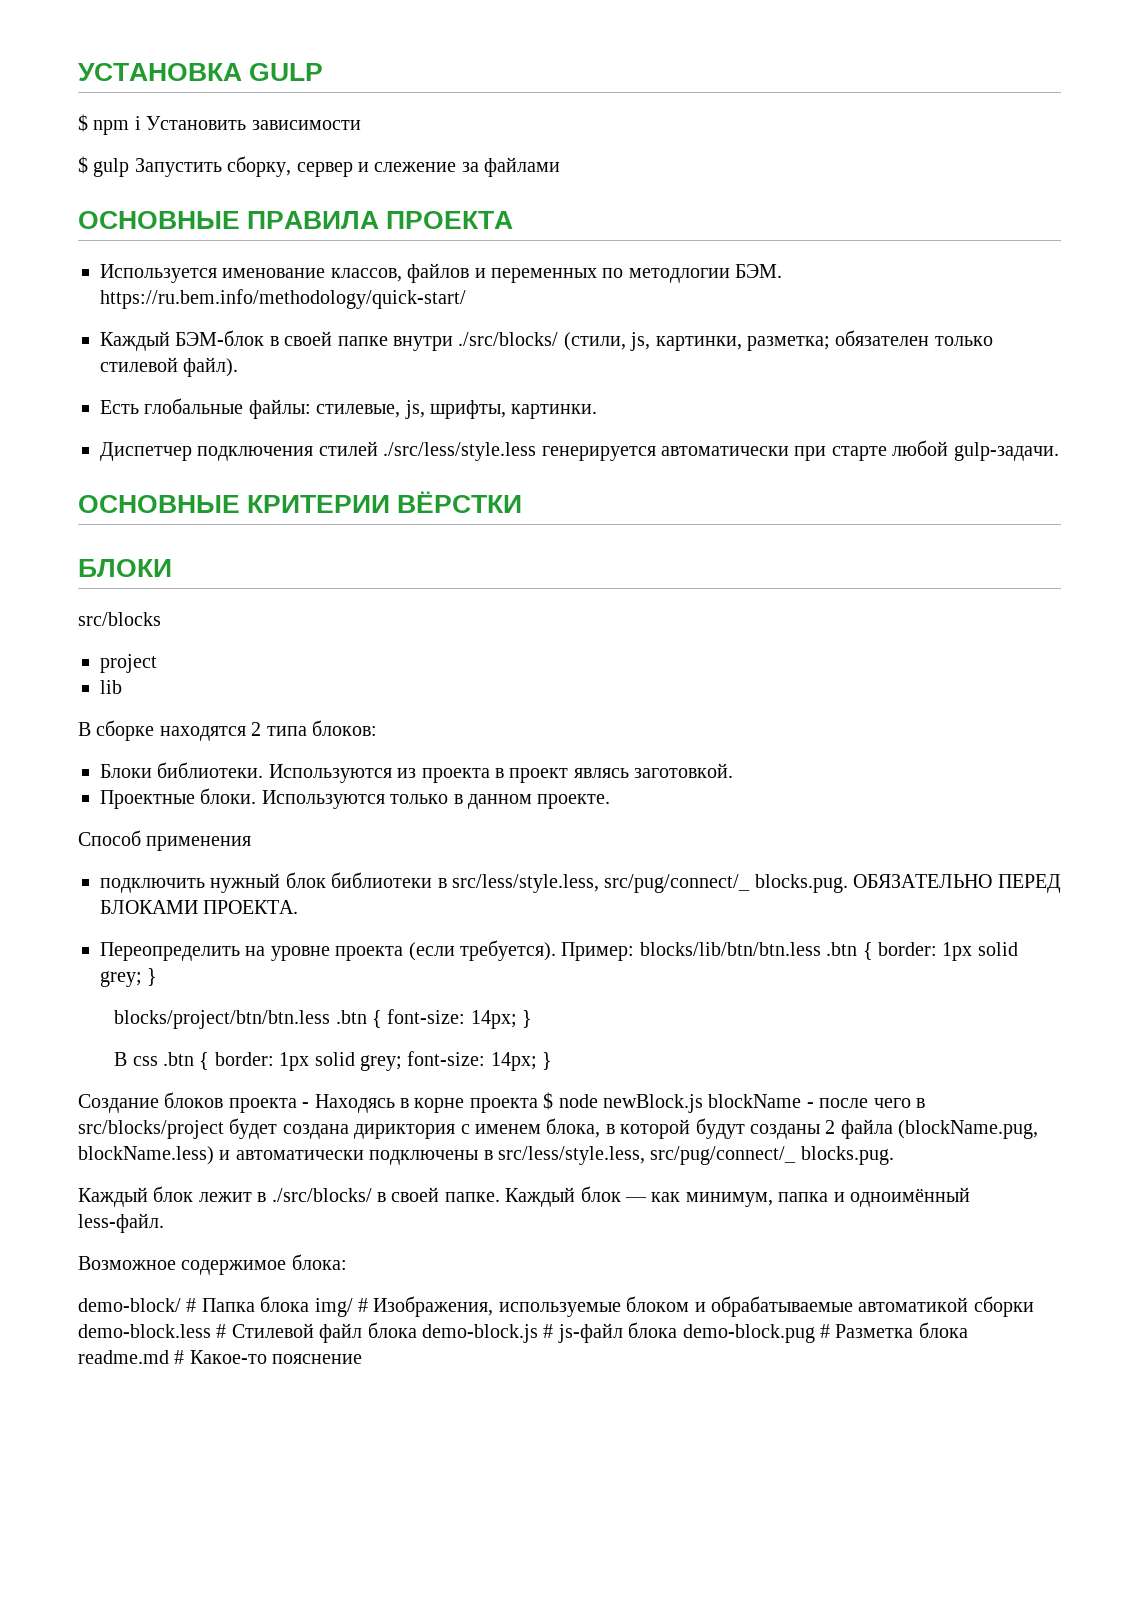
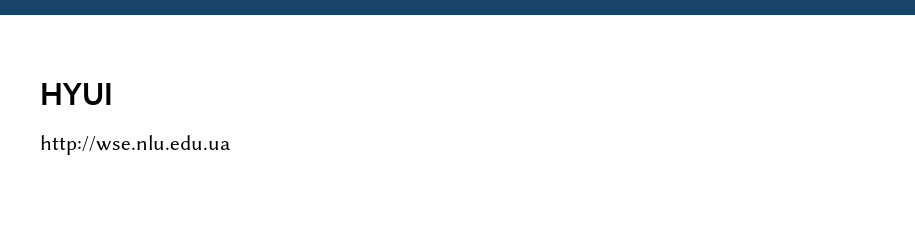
- УСТАНОВКА GULP
- $ npm i Установить зависимости
- $ gulp Запустить сборку, сервер и слежение за файлами
- ОСНОВНЫЕ ПРАВИЛА ПРОЕКТА
- Используется именование классов, файлов и переменных по методлогии БЭМ. https://ru.bem.info/methodology/quick-start/
- Каждый БЭМ-блок в своей папке внутри ./src/blocks/ (стили, js, картинки, разметка; обязателен только стилевой файл).
- Есть глобальные файлы: стилевые, js, шрифты, картинки.
- Диспетчер подключения стилей ./src/less/style.less генерируется автоматически при старте любой gulp-задачи.
- ОСНОВНЫЕ КРИТЕРИИ ВЁРСТКИ
- БЛОКИ
- src/blocks
- project
- lib
- В сборке находятся 2 типа блоков:
- Блоки библиотеки. Используются из проекта в проект являсь заготовкой.
- Проектные блоки. Используются только в данном проекте.
- Способ применения
- подключить нужный блок библиотеки в src/less/style.less, src/pug/connect/_ blocks.pug. ОБЯЗАТЕЛЬНО ПЕРЕД БЛОКАМИ ПРОЕКТА.
- Переопределить на уровне проекта (если требуется). Пример: blocks/lib/btn/btn.less .btn { border: 1px solid grey; }
- blocks/project/btn/btn.less .btn { font-size: 14px; }
- В сss .btn { border: 1px solid grey; font-size: 14px; }
- Создание блоков проекта - Находясь в корне проекта $ node newBlock.js blockName - после чего в src/blocks/project будет создана дириктория с именем блока, в которой будут созданы 2 файла (blockName.pug, blockName.less) и автоматически подключены в src/less/style.less, src/pug/connect/_ blocks.pug.
- Каждый блок лежит в ./src/blocks/ в своей папке. Каждый блок — как минимум, папка и одноимённый less-файл.
- Возможное содержимое блока:
- demo-block/ # Папка блока img/ # Изображения, используемые блоком и обрабатываемые автоматикой сборки demo-block.less # Стилевой файл блока demo-block.js # js-файл блока demo-block.pug # Разметка блока readme.md # Какое-то пояснение
+ HYUI
+ http://wse.nlu.edu.ua

